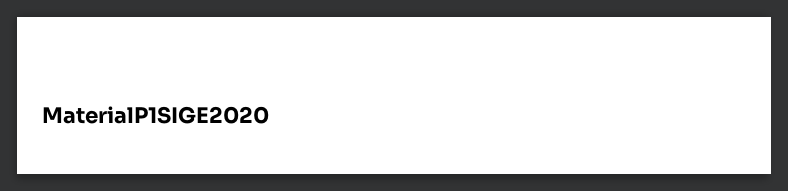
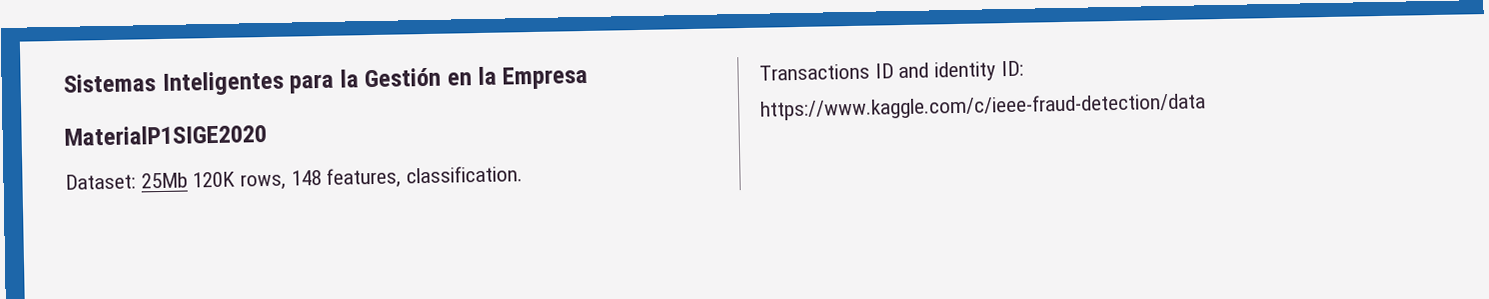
+ Sistemas Inteligentes para la Gestión en la Empresa
  MaterialP1SIGE2020
+ Dataset: 25Mb 120K rows, 148 features, classification.
+ Transactions ID and identity ID: https://www.kaggle.com/c/ieee-fraud-detection/data

